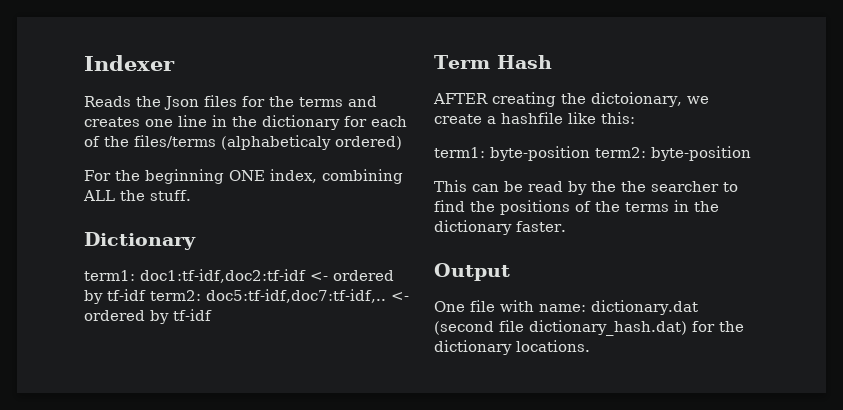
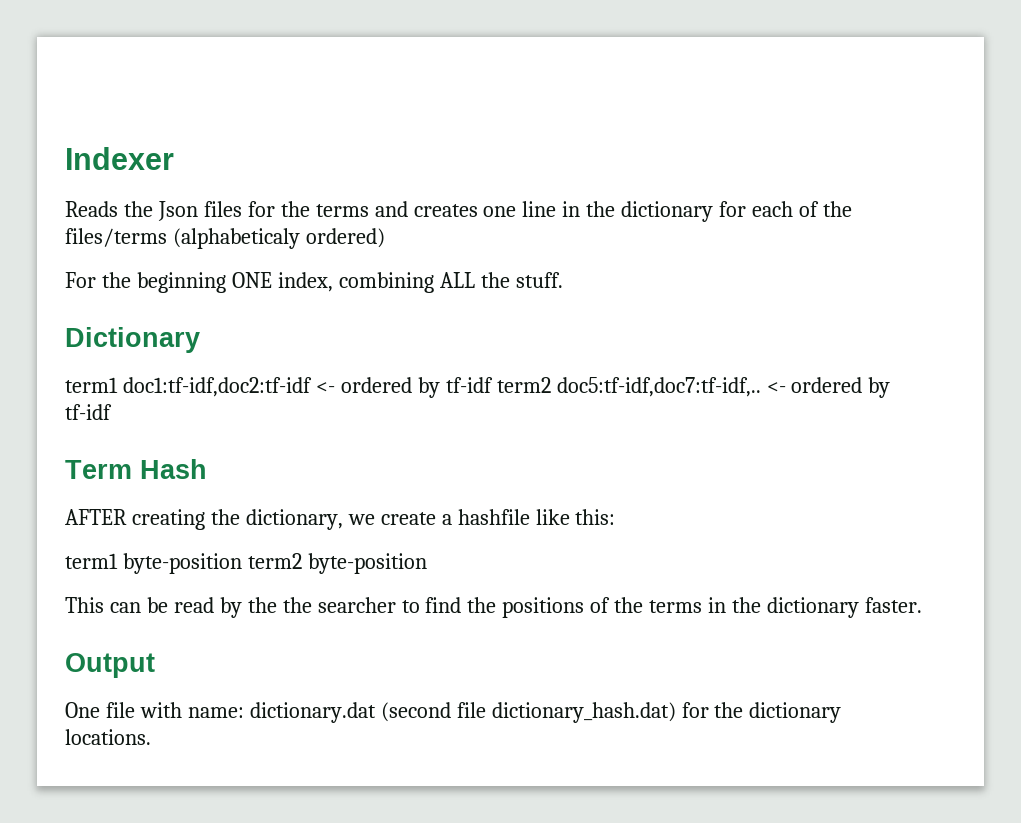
- term1: doc1:tf-idf,doc2:tf-idf <- ordered by tf-idf term2: doc5:tf-idf,doc7:tf-idf,..
+ term1 doc1:tf-idf,doc2:tf-idf <- ordered by tf-idf term2 doc5:tf-idf,doc7:tf-idf,..
- AFTER creating the dictoionary, we create a hashfile like this:
+ AFTER creating the dictionary, we create a hashfile like this:
- term1: byte-position term2: byte-position
+ term1 byte-position term2 byte-position

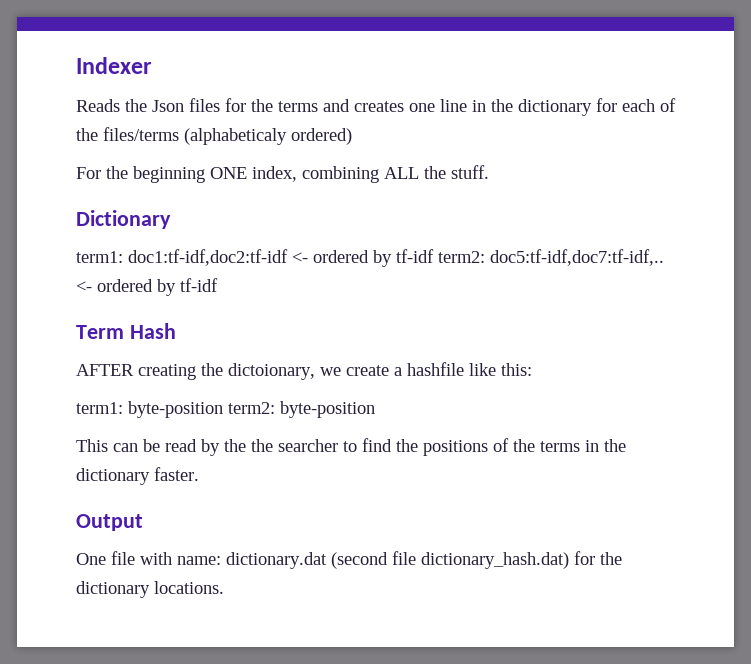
- term1 doc1:tf-idf,doc2:tf-idf <- ordered by tf-idf term2 doc5:tf-idf,doc7:tf-idf,..
+ term1: doc1:tf-idf,doc2:tf-idf <- ordered by tf-idf term2: doc5:tf-idf,doc7:tf-idf,..
- AFTER creating the dictionary, we create a hashfile like this:
+ AFTER creating the dictoionary, we create a hashfile like this:
- term1 byte-position term2 byte-position
+ term1: byte-position term2: byte-position

